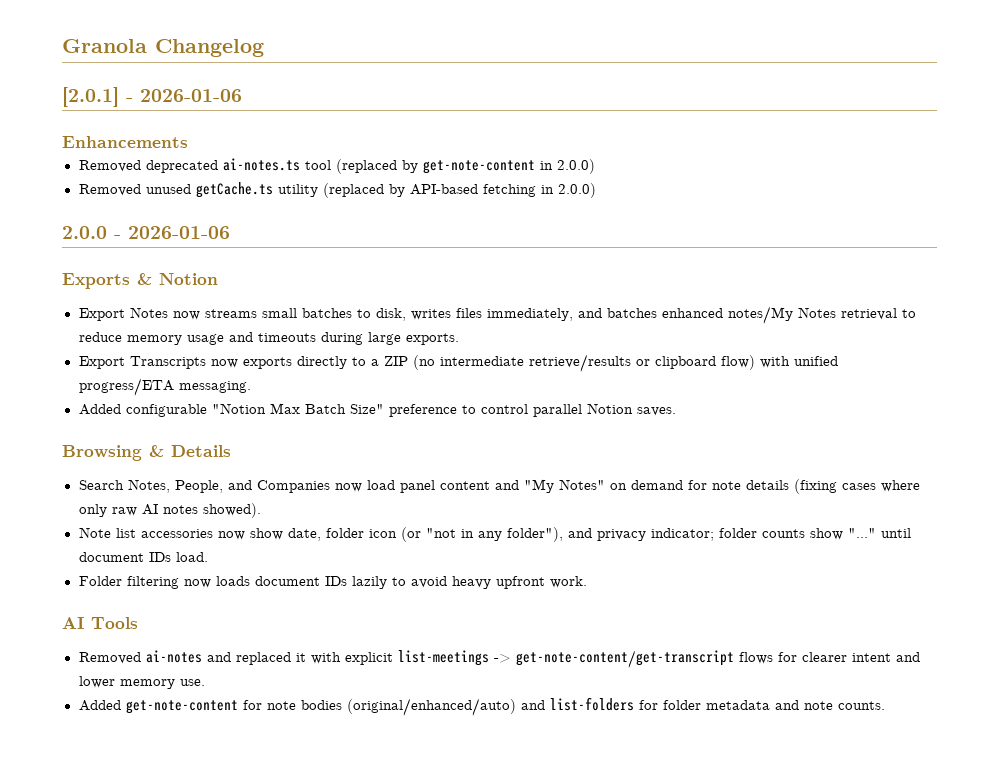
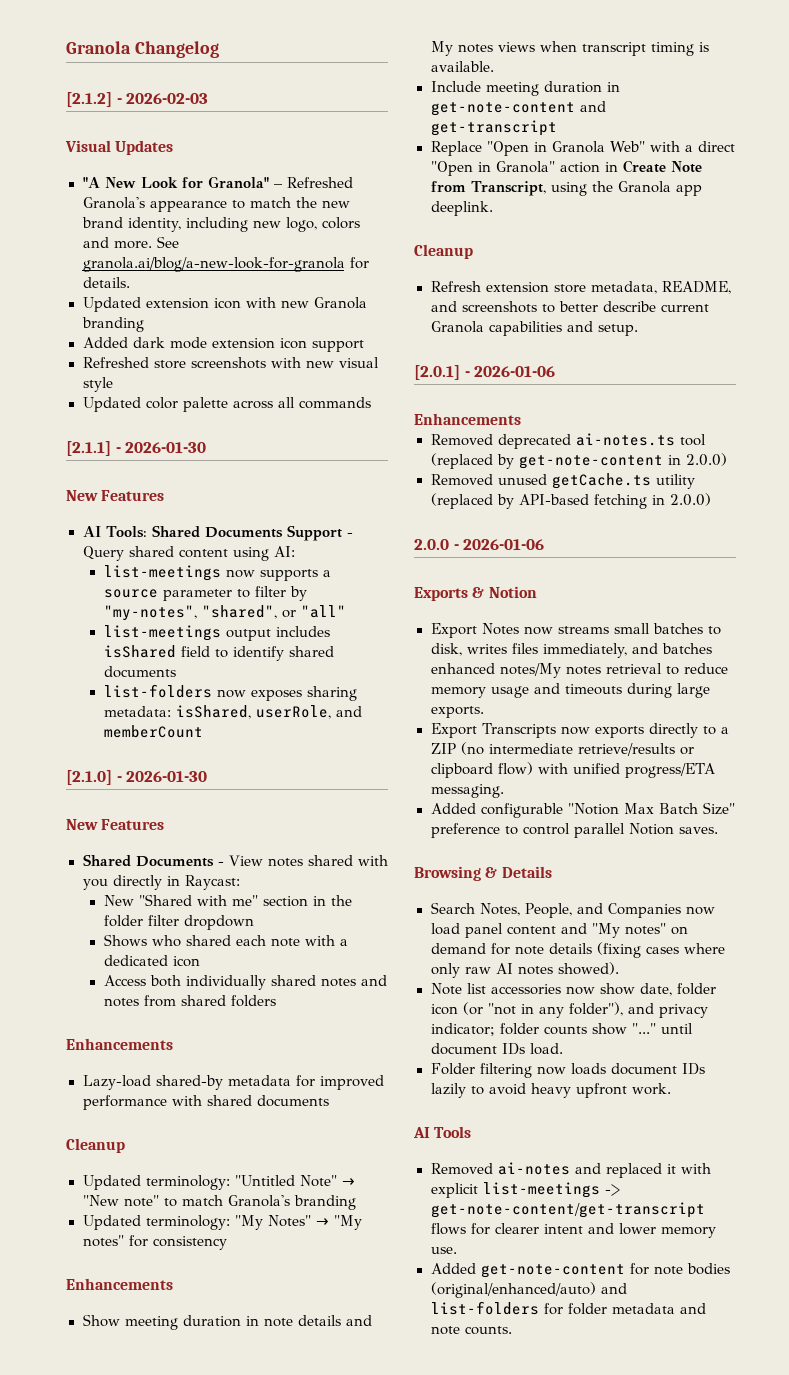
+ [2.1.2] - 2026-02-03
+ Visual Updates
+ "A New Look for Granola" – Refreshed Granola's appearance to match the new brand identity, including new logo, colors and more. See granola.ai/blog/a-new-look-for-granola for details.
+ Updated extension icon with new Granola branding
+ Added dark mode extension icon support
+ Refreshed store screenshots with new visual style
+ Updated color palette across all commands
+ [2.1.1] - 2026-01-30
+ New Features
+ AI Tools: Shared Documents Support - Query shared content using AI:
+ list-meetings now supports a source parameter to filter by "my-notes", "shared", or "all"
+ list-meetings output includes isShared field to identify shared documents
+ list-folders now exposes sharing metadata: isShared, userRole, and memberCount
+ [2.1.0] - 2026-01-30
+ New Features
+ Shared Documents - View notes shared with you directly in Raycast:
+ New "Shared with me" section in the folder filter dropdown
+ Shows who shared each note with a dedicated icon
+ Access both individually shared notes and notes from shared folders
+ Enhancements
+ Lazy-load shared-by metadata for improved performance with shared documents
+ Cleanup
+ Updated terminology: "Untitled Note" → "New note" to match Granola's branding
+ Updated terminology: "My Notes" → "My notes" for consistency
+ Enhancements
+ Show meeting duration in note details and My notes views when transcript timing is available.
+ Include meeting duration in get-note-content and get-transcript
+ Replace "Open in Granola Web" with a direct "Open in Granola" action in Create Note from Transcript, using the Granola app deeplink.
+ Cleanup
+ Refresh extension store metadata, README, and screenshots to better describe current Granola capabilities and setup.
- Export Notes now streams small batches to disk, writes files immediately, and batches enhanced notes/My Notes retrieval to reduce memory usage and timeouts during large exports.
+ Export Notes now streams small batches to disk, writes files immediately, and batches enhanced notes/My notes retrieval to reduce memory usage and timeouts during large exports.
- Search Notes, People, and Companies now load panel content and "My Notes" on demand for note details (fixing cases where only raw AI notes showed).
+ Search Notes, People, and Companies now load panel content and "My notes" on demand for note details (fixing cases where only raw AI notes showed).

